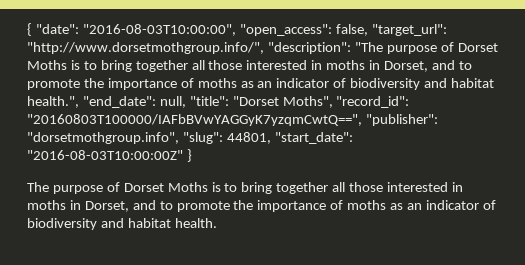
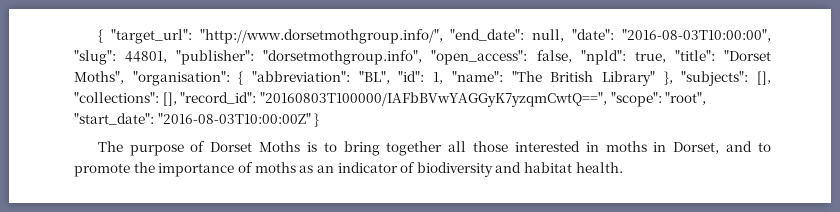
- { "date": "2016-08-03T10:00:00", "open_access": false, "target_url": "http://www.dorsetmothgroup.info/", "description": "The purpose of Dorset Moths is to bring together all those interested in moths in Dorset, and to promote the importance of moths as an indicator of biodiversity and habitat health.", "end_date": null, "title": "Dorset Moths", "record_id": "20160803T100000/IAFbBVwYAGGyK7yzqmCwtQ==", "publisher": "dorsetmothgroup.info", "slug": 44801, "start_date": "2016-08-03T10:00:00Z" }
+ { "target_url": "http://www.dorsetmothgroup.info/", "end_date": null, "date": "2016-08-03T10:00:00", "slug": 44801, "publisher": "dorsetmothgroup.info", "open_access": false, "npld": true, "title": "Dorset Moths", "organisation": { "abbreviation": "BL", "id": 1, "name": "The British Library" }, "subjects": [], "collections": [], "record_id": "20160803T100000/IAFbBVwYAGGyK7yzqmCwtQ==", "scope": "root", "start_date": "2016-08-03T10:00:00Z" }

